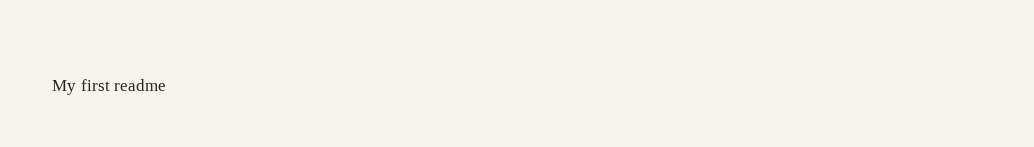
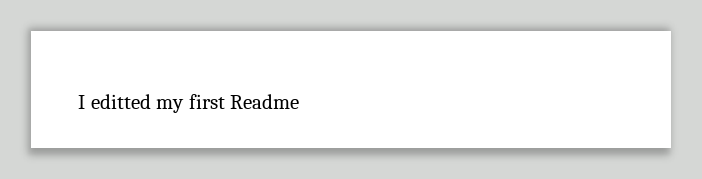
- My first readme
+ I editted my first Readme

